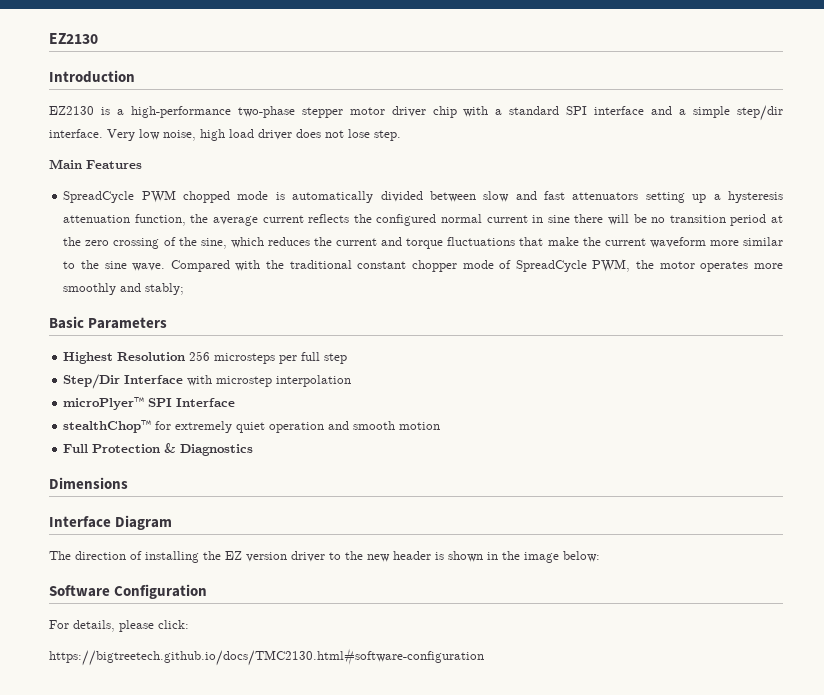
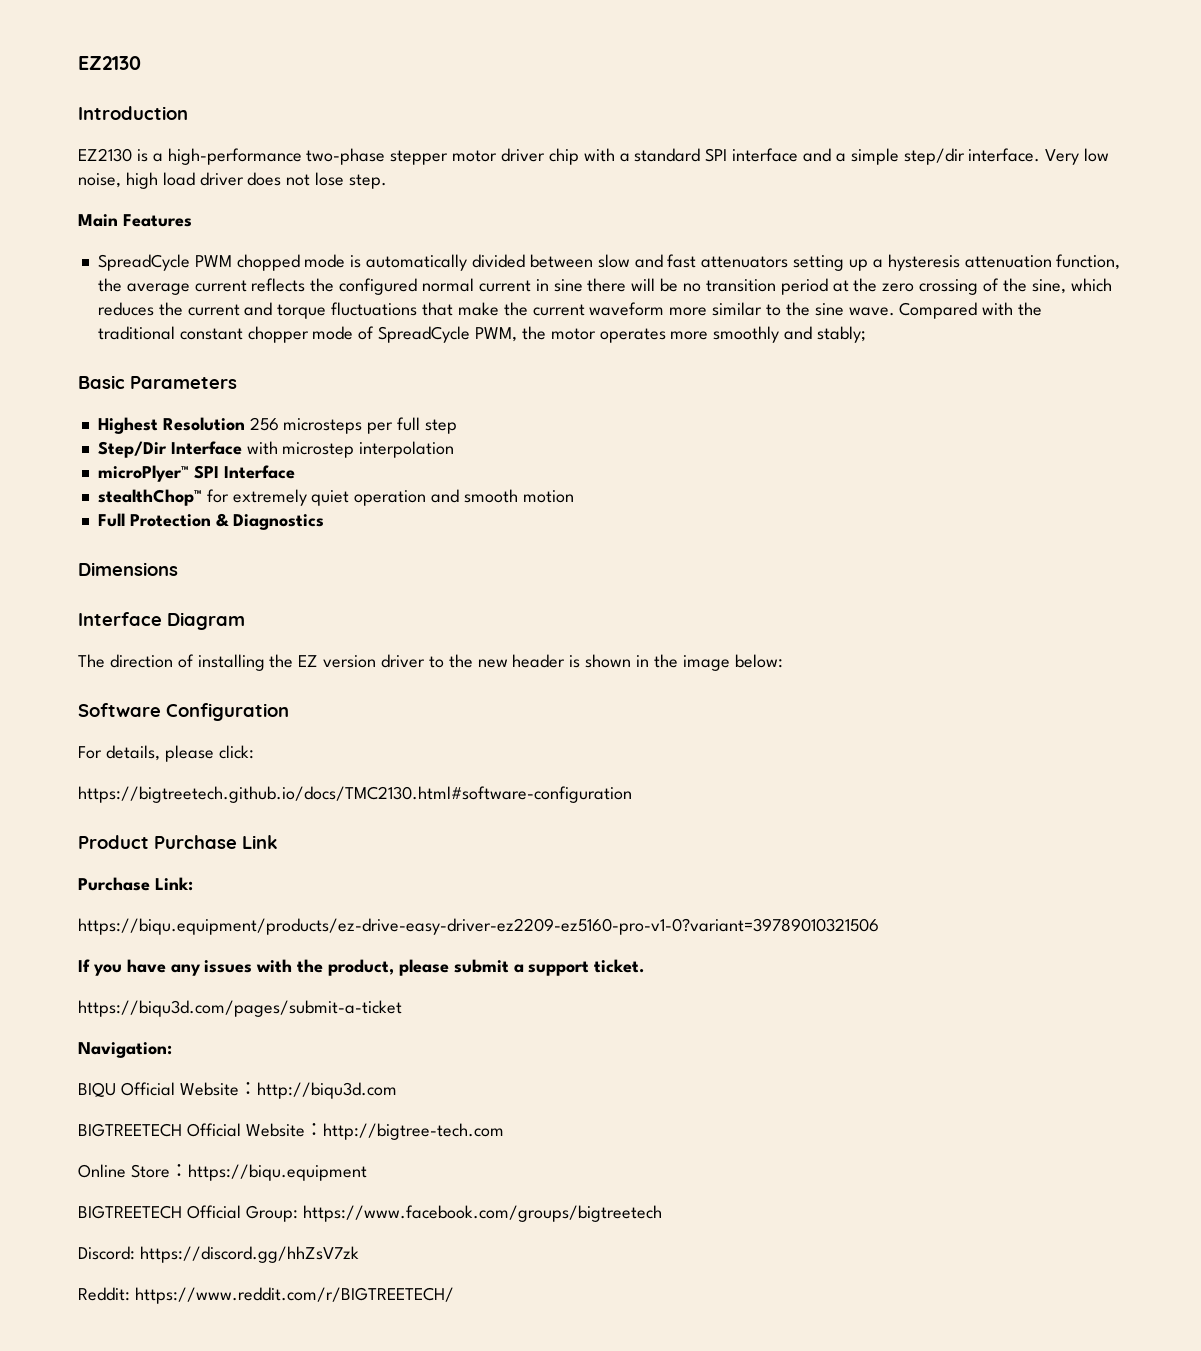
+ Product Purchase Link
+ Purchase Link:
+ https://biqu.equipment/products/ez-drive-easy-driver-ez2209-ez5160-pro-v1-0?variant=39789010321506
+ If you have any issues with the product, please submit a support ticket.
+ https://biqu3d.com/pages/submit-a-ticket
+ Navigation:
+ BIQU Official Website：http://biqu3d.com
+ BIGTREETECH Official Website：http://bigtree-tech.com
+ Online Store：https://biqu.equipment
+ BIGTREETECH Official Group: https://www.facebook.com/groups/bigtreetech
+ Discord: https://discord.gg/hhZsV7zk
+ Reddit: https://www.reddit.com/r/BIGTREETECH/

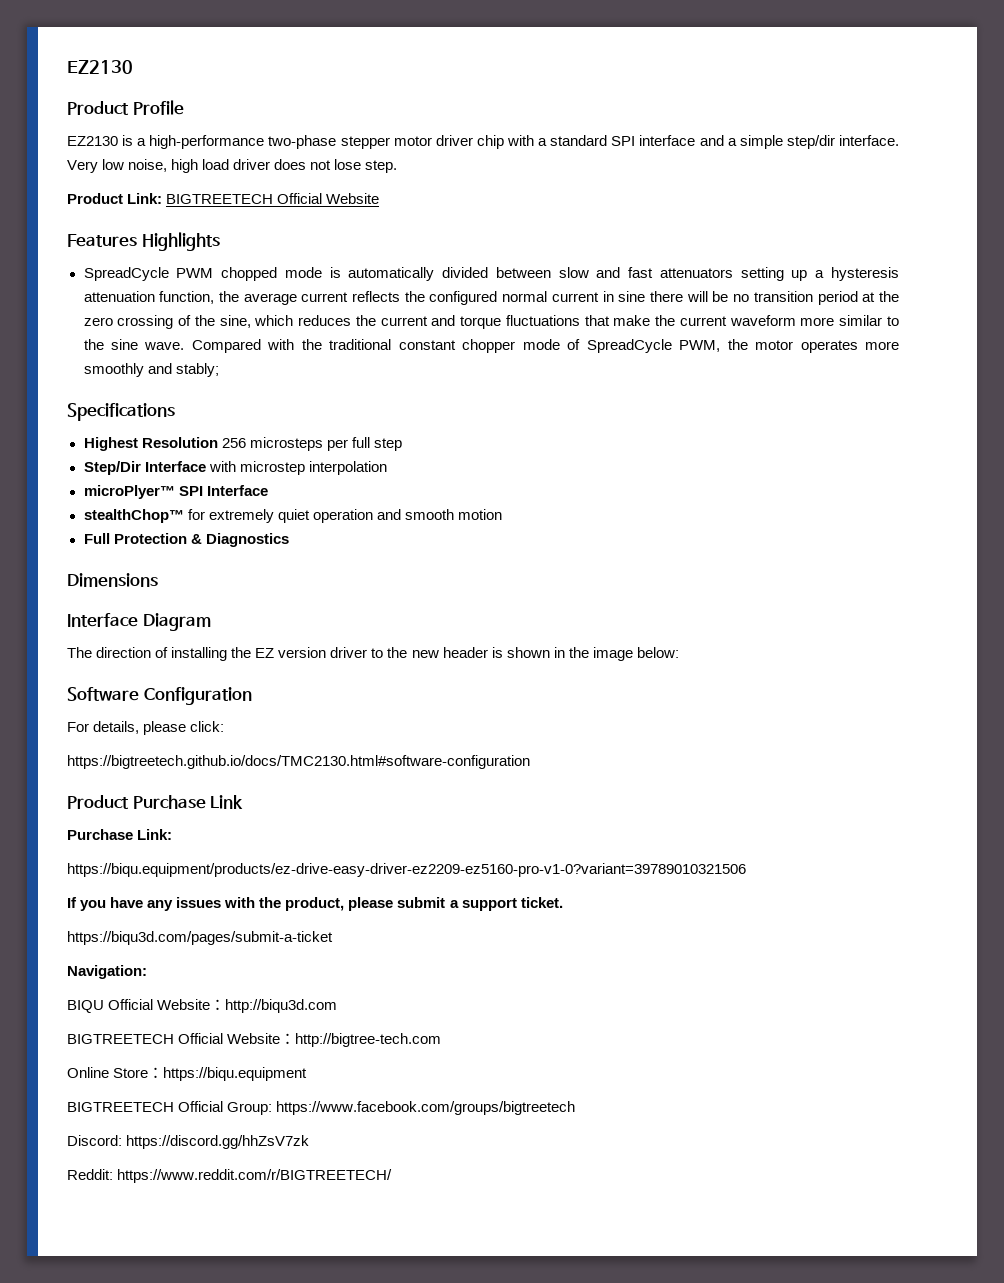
- Introduction
+ Product Profile
- Main Features
+ Product Link: BIGTREETECH Official Website
+ Features Highlights
- Basic Parameters
+ Specifications

